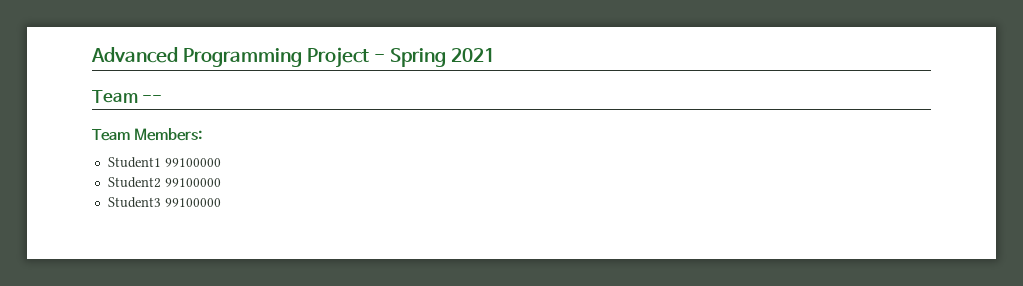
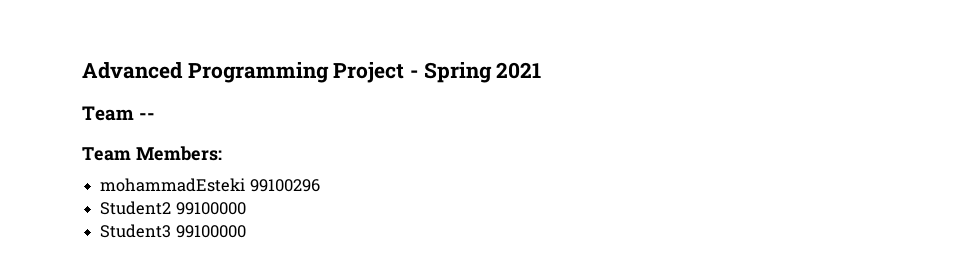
- Student1 99100000
+ mohammadEsteki 99100296

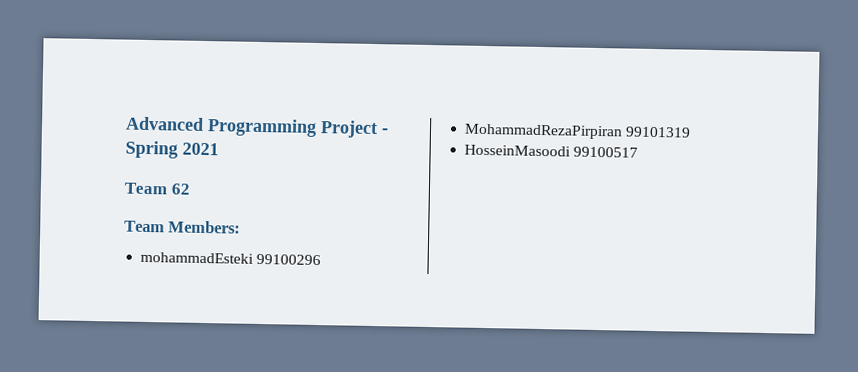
- Team --
+ Team 62
- Student2 99100000
- Student3 99100000
+ MohammadRezaPirpiran 99101319
+ HosseinMasoodi 99100517

